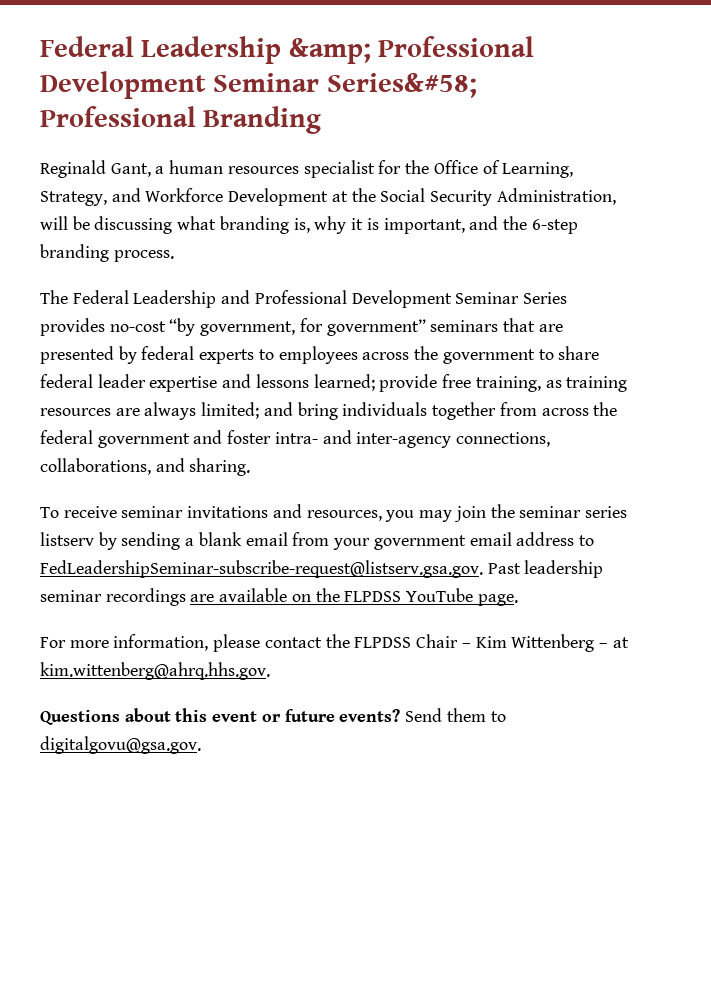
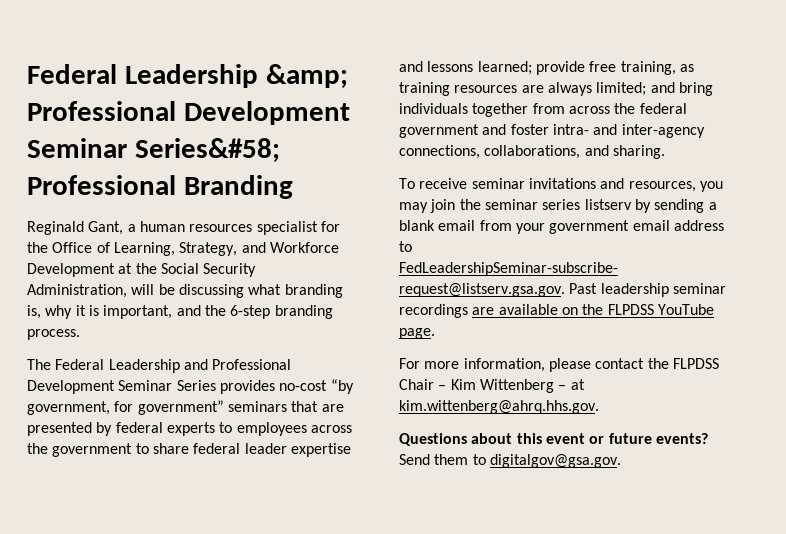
- Send them to digitalgovu@gsa.gov.
+ Send them to digitalgov@gsa.gov.

